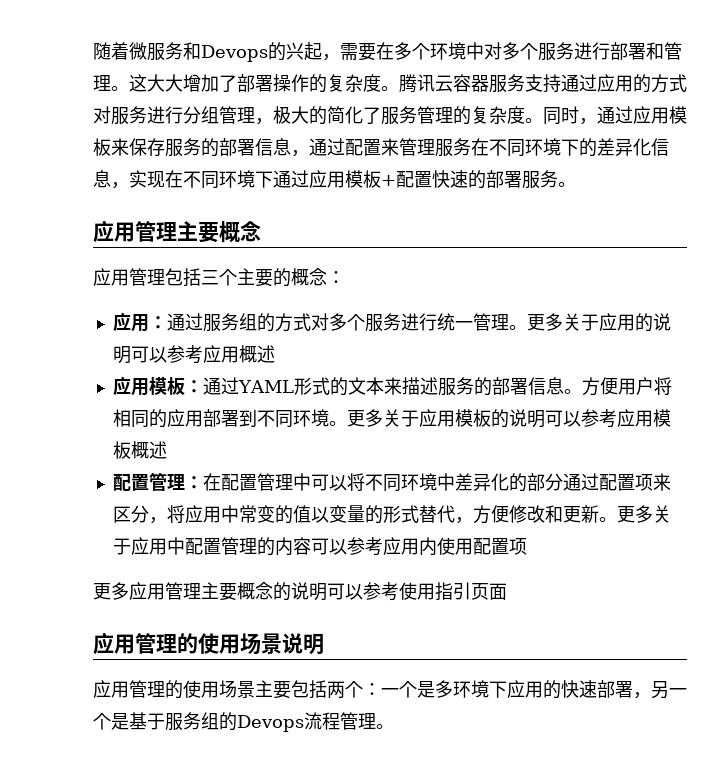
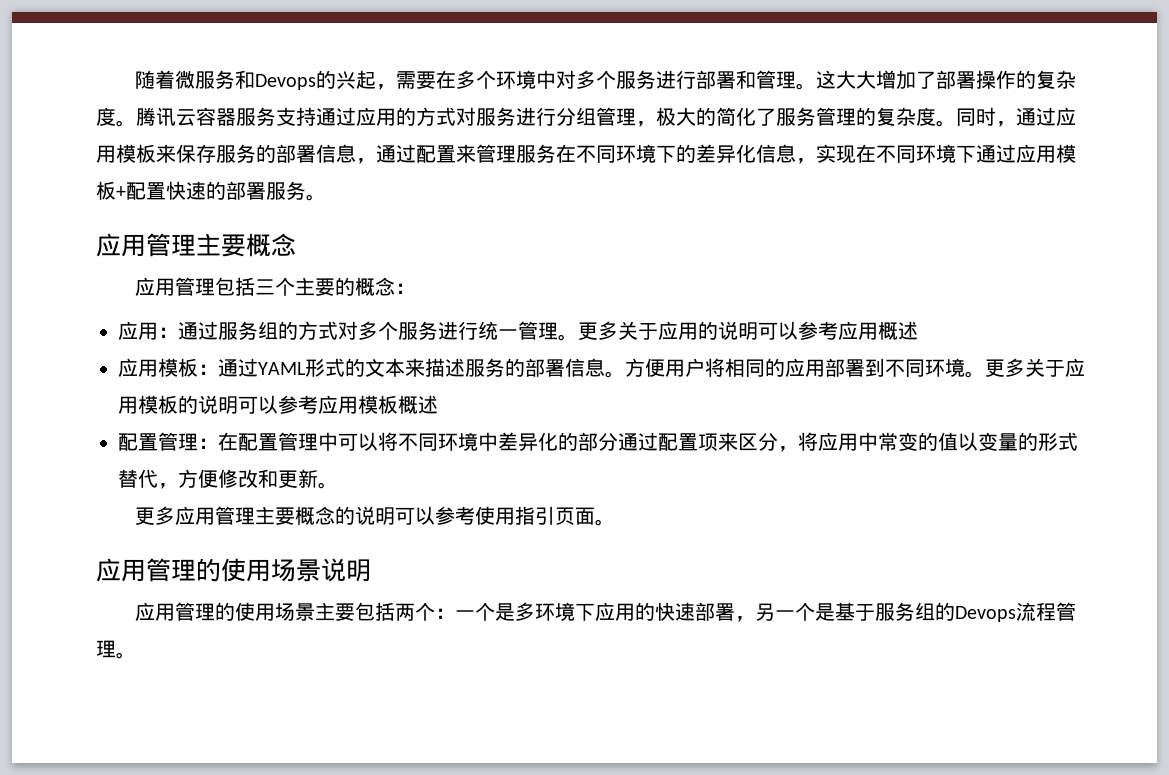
- 更多关于应用中配置管理的内容可以参考应用内使用配置项
- 更多应用管理主要概念的说明可以参考使用指引页面
+ 更多应用管理主要概念的说明可以参考使用指引页面。

